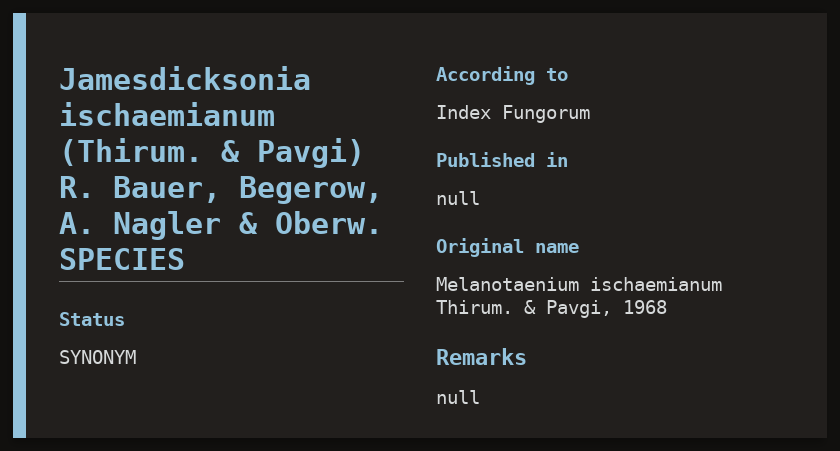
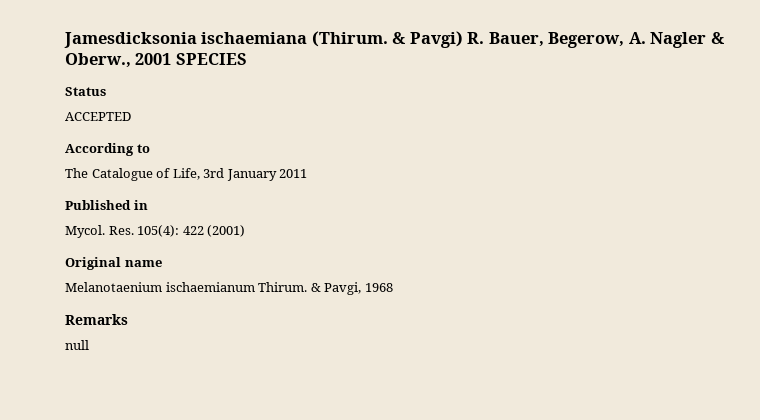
- Jamesdicksonia ischaemianum (Thirum.
+ Jamesdicksonia ischaemiana (Thirum.
- & Pavgi) R. Bauer, Begerow, A. Nagler & Oberw. SPECIES
+ & Pavgi) R. Bauer, Begerow, A. Nagler & Oberw., 2001 SPECIES
- SYNONYM
+ ACCEPTED
- Index Fungorum
+ The Catalogue of Life, 3rd January 2011
  Published in
- null
+ Mycol. Res. 105(4): 422 (2001)

